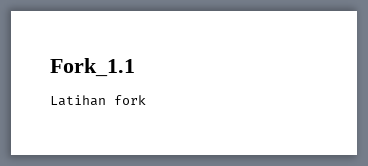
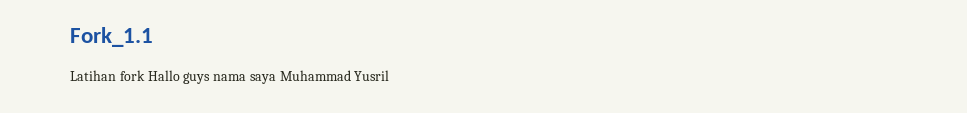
- Latihan fork
+ Latihan fork Hallo guys nama saya Muhammad Yusril

